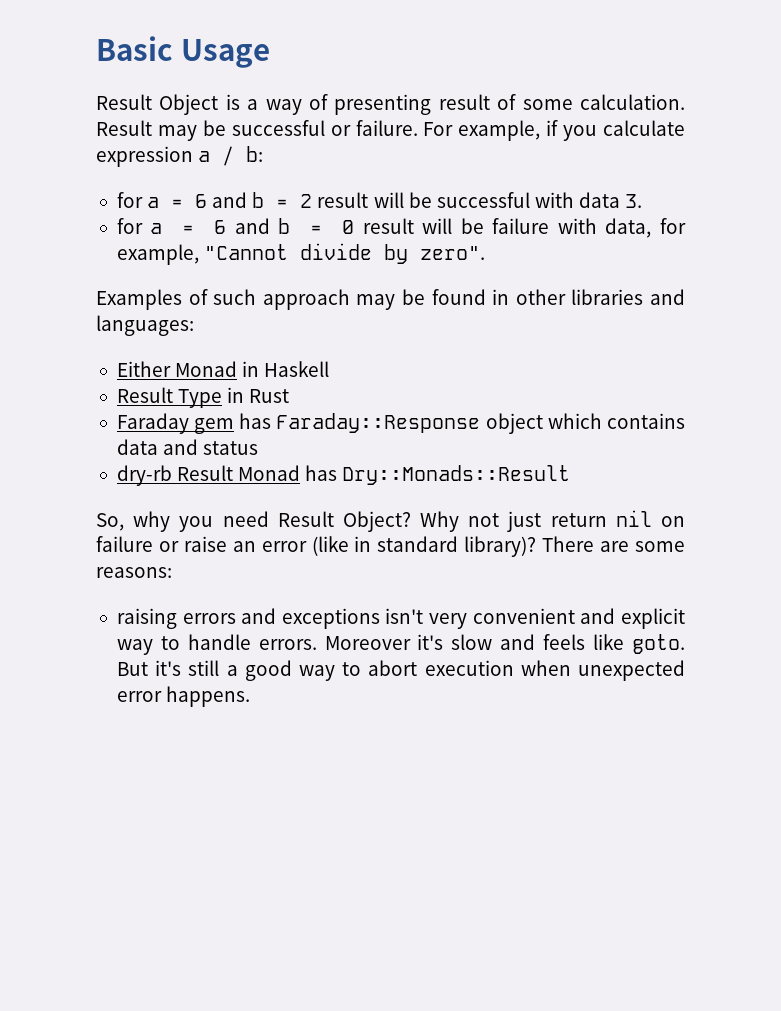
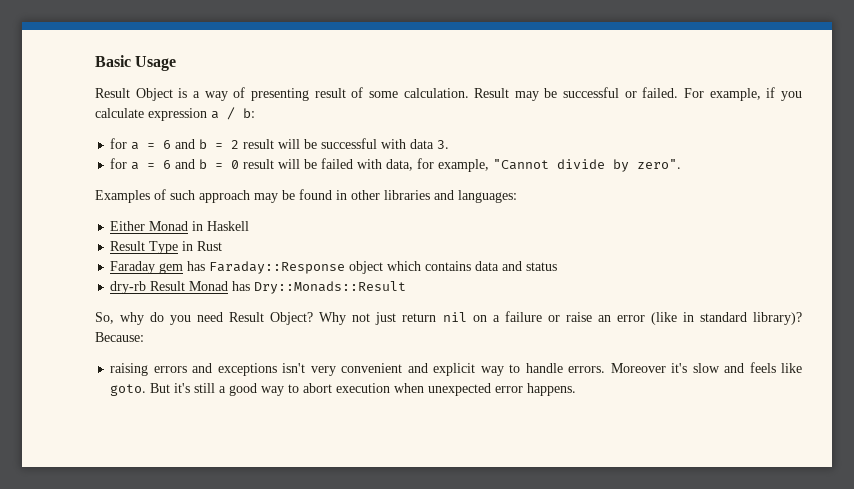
- Result may be successful or failure.
+ Result may be successful or failed.
- for a = 6 and b = 0 result will be failure with data, for example, "Cannot divide by zero".
+ for a = 6 and b = 0 result will be failed with data, for example, "Cannot divide by zero".
- So, why you need Result Object?
+ So, why do you need Result Object?
- Why not just return nil on failure or raise an error (like in standard library)?
+ Why not just return nil on a failure or raise an error (like in standard library)?
- There are some reasons:
+ Because:

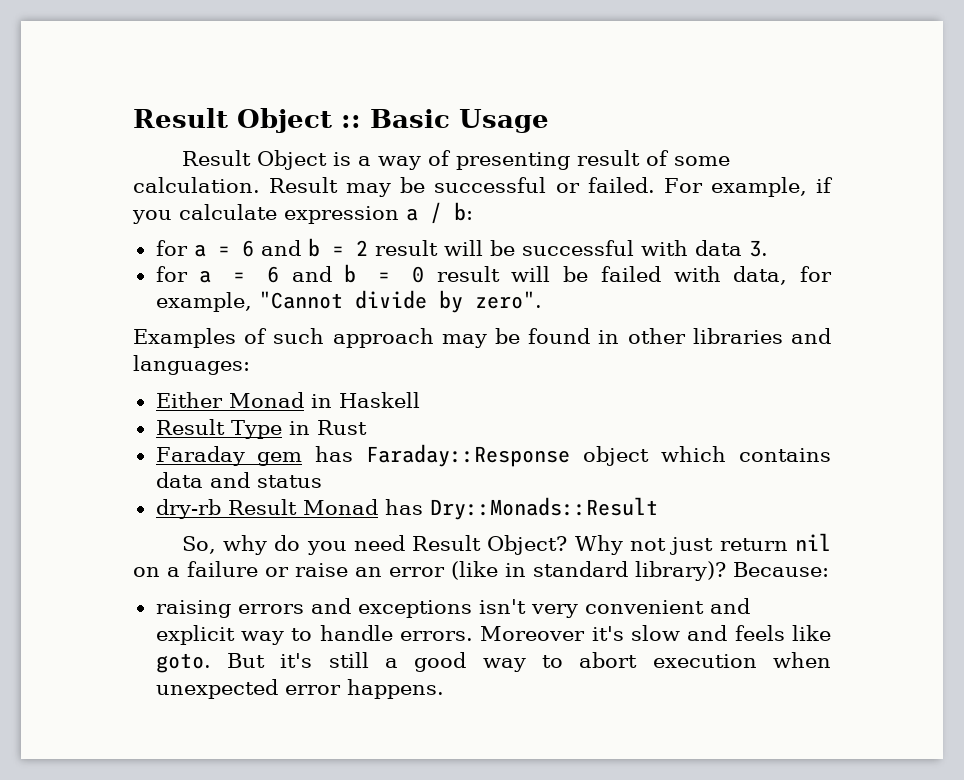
- Basic Usage
+ Result Object :: Basic Usage

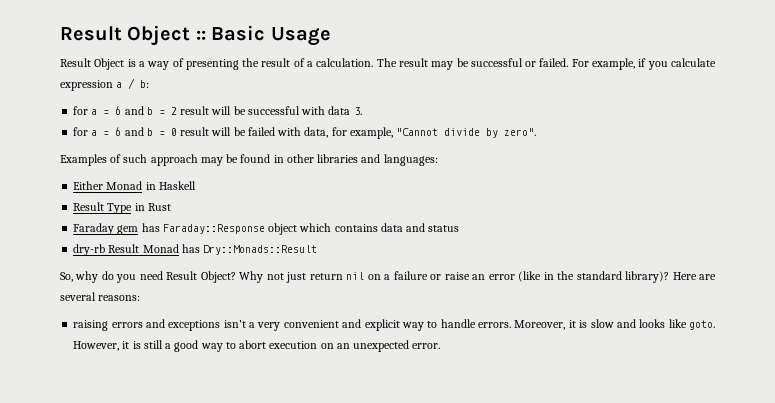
- Result Object is a way of presenting result of some calculation. Result may be successful or failed.
+ Result Object is a way of presenting the result of a calculation. The result may be successful or failed.
- Why not just return nil on a failure or raise an error (like in standard library)?
+ Why not just return nil on a failure or raise an error (like in the standard library)?
- Because:
+ Here are several reasons:
- raising errors and exceptions isn't very convenient and explicit way to handle errors.
+ raising errors and exceptions isn't a very convenient and explicit way to handle errors.
- Moreover it's slow and feels like goto.
+ Moreover, it is slow and looks like goto.
- But it's still a good way to abort execution when unexpected error happens.
+ However, it is still a good way to abort execution on an unexpected error.

